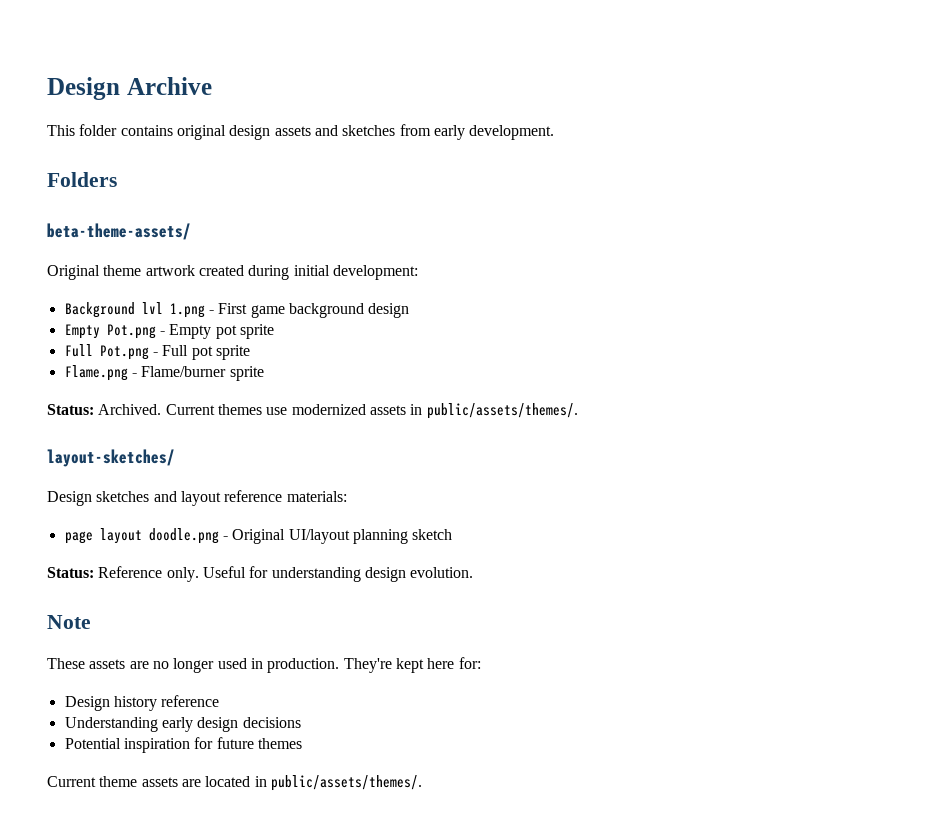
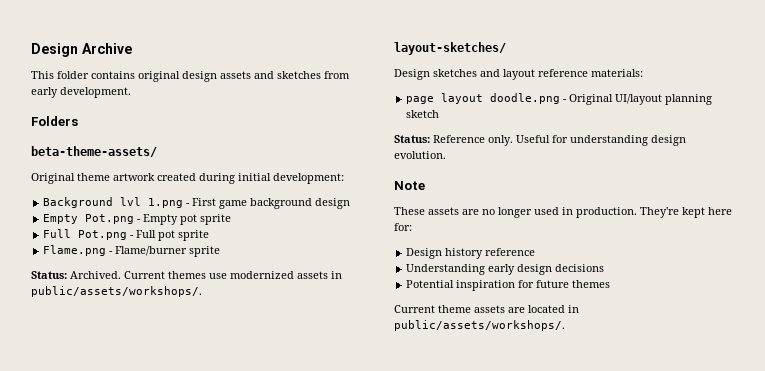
- Current themes use modernized assets in public/assets/themes/.
+ Current themes use modernized assets in public/assets/workshops/.
- Current theme assets are located in public/assets/themes/.
+ Current theme assets are located in public/assets/workshops/.

